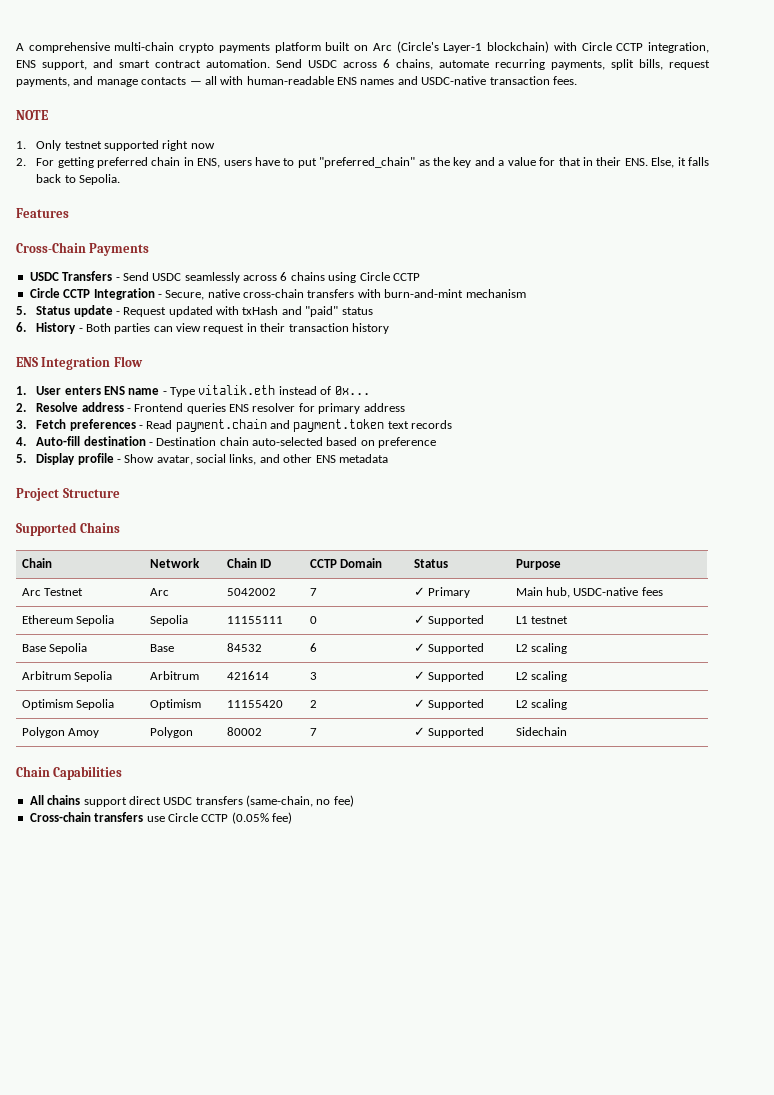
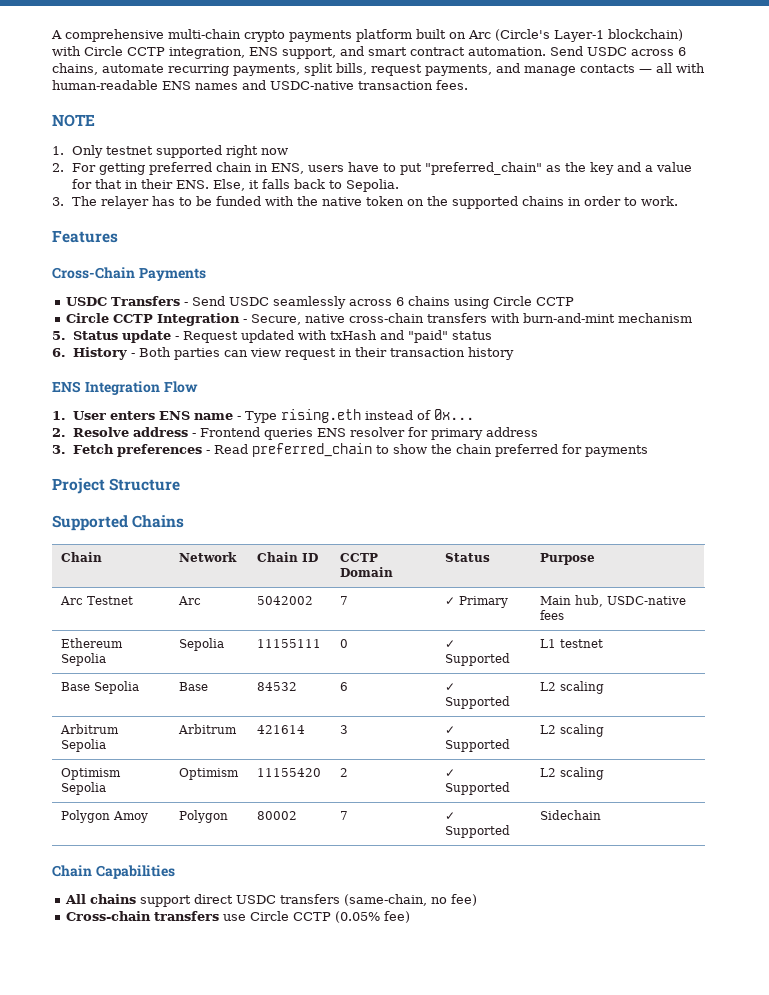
+ 3. The relayer has to be funded with the native token on the supported chains in order to work.
- 1. User enters ENS name - Type vitalik.eth instead of 0x...
+ 1. User enters ENS name - Type rising.eth instead of 0x...
- 3. Fetch preferences - Read payment.chain and payment.token text records
- 4. Auto-fill destination - Destination chain auto-selected based on preference
- 5. Display profile - Show avatar, social links, and other ENS metadata
+ 3. Fetch preferences - Read preferred_chain to show the chain preferred for payments

